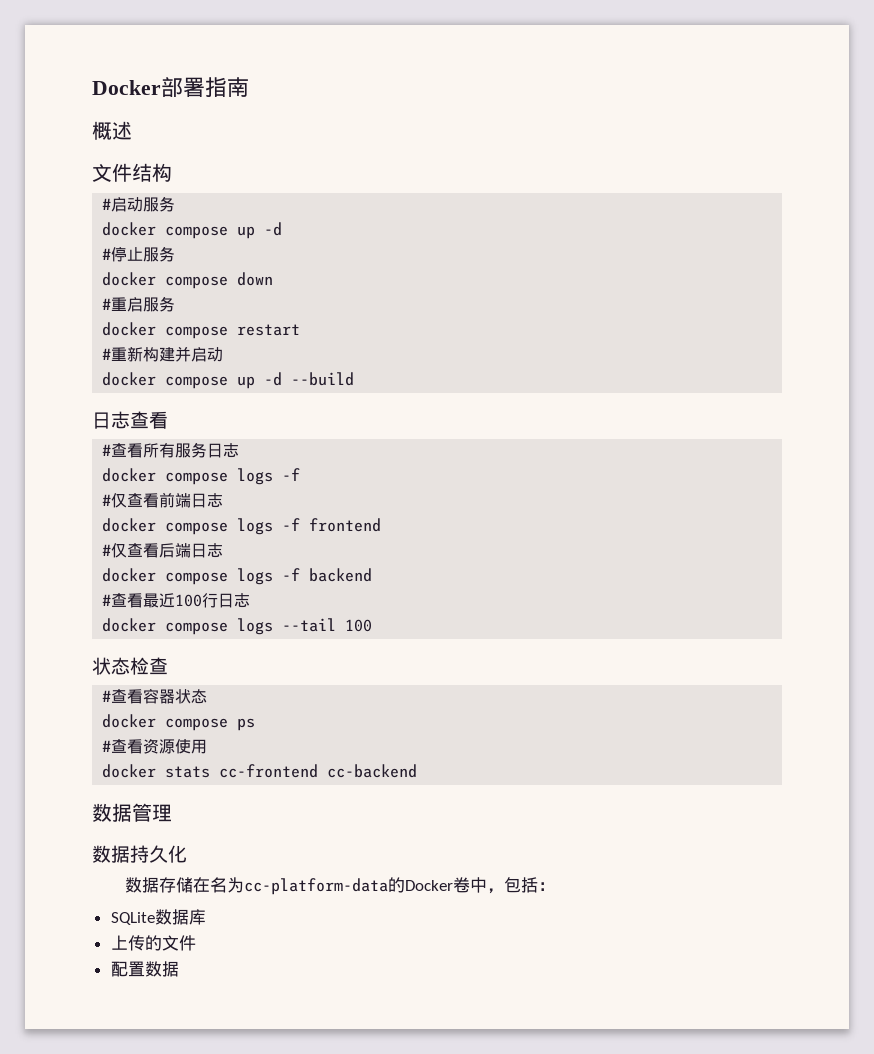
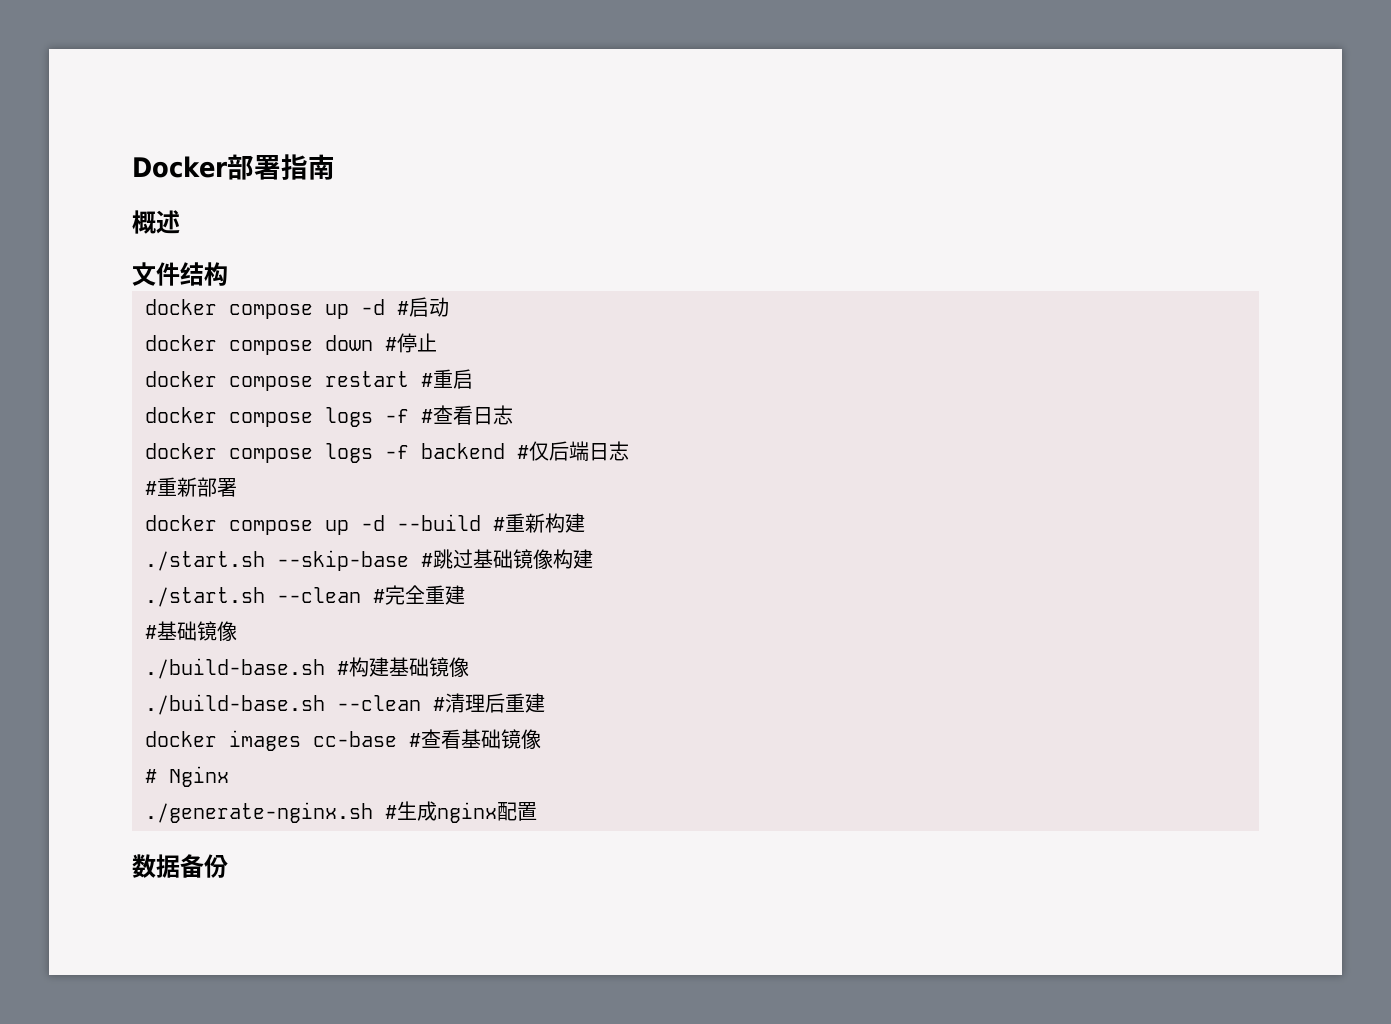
- #启动服务
- docker compose up -d
- #停止服务
- docker compose down
- #重启服务
- docker compose restart
- #重新构建并启动
- docker compose up -d --build
- 日志查看
- #查看所有服务日志
- docker compose logs -f
- #仅查看前端日志
- docker compose logs -f frontend
- #仅查看后端日志
+ docker compose up -d #启动
+ docker compose down #停止
+ docker compose restart #重启
+ docker compose logs -f #查看日志
- docker compose logs -f backend
- #查看最近100行日志
- docker compose logs --tail 100
- 状态检查
- #查看容器状态
- docker compose ps
- #查看资源使用
- docker stats cc-frontend cc-backend
- 数据管理
- 数据持久化
- 数据存储在名为cc-platform-data的Docker卷中，包括：
- SQLite数据库
- 上传的文件
- 配置数据
+ docker compose logs -f backend #仅后端日志
+ #重新部署
+ docker compose up -d --build #重新构建
+ ./start.sh --skip-base #跳过基础镜像构建
+ ./start.sh --clean #完全重建
+ #基础镜像
+ ./build-base.sh #构建基础镜像
+ ./build-base.sh --clean #清理后重建
+ docker images cc-base #查看基础镜像
+ # Nginx
+ ./generate-nginx.sh #生成nginx配置
+ 数据备份

